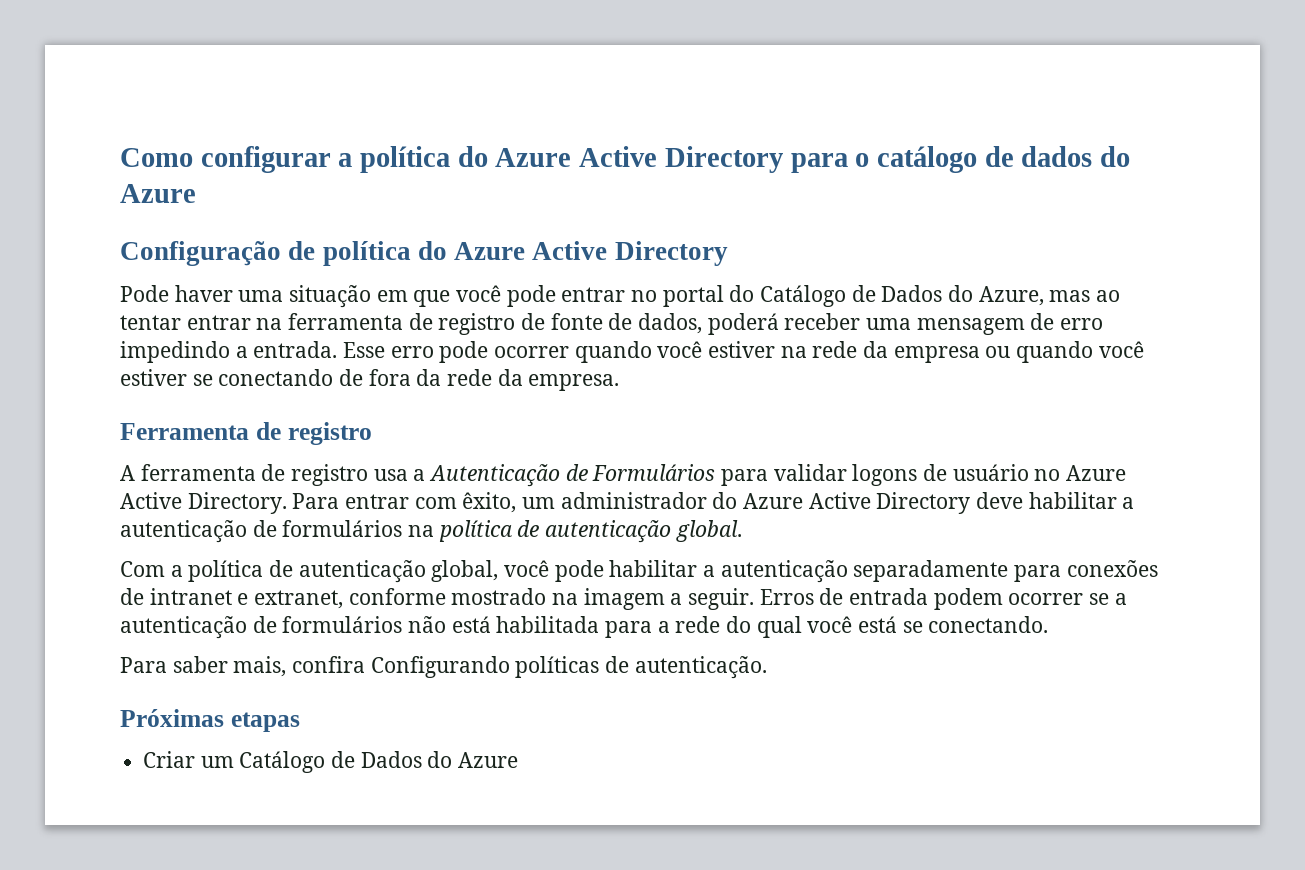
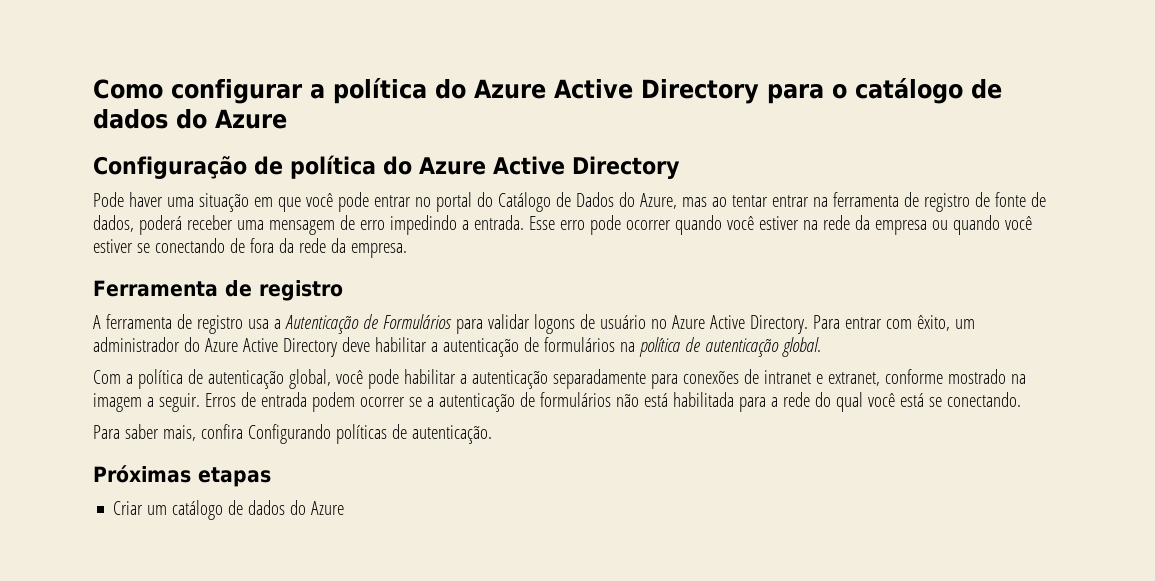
- Criar um Catálogo de Dados do Azure
+ Criar um catálogo de dados do Azure

